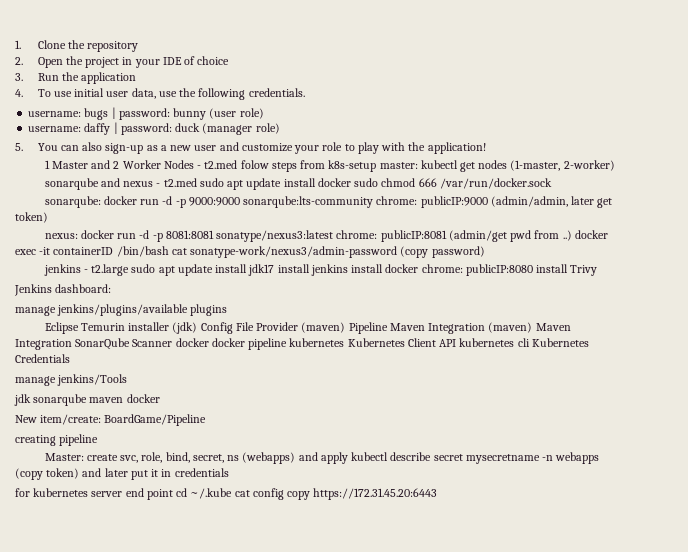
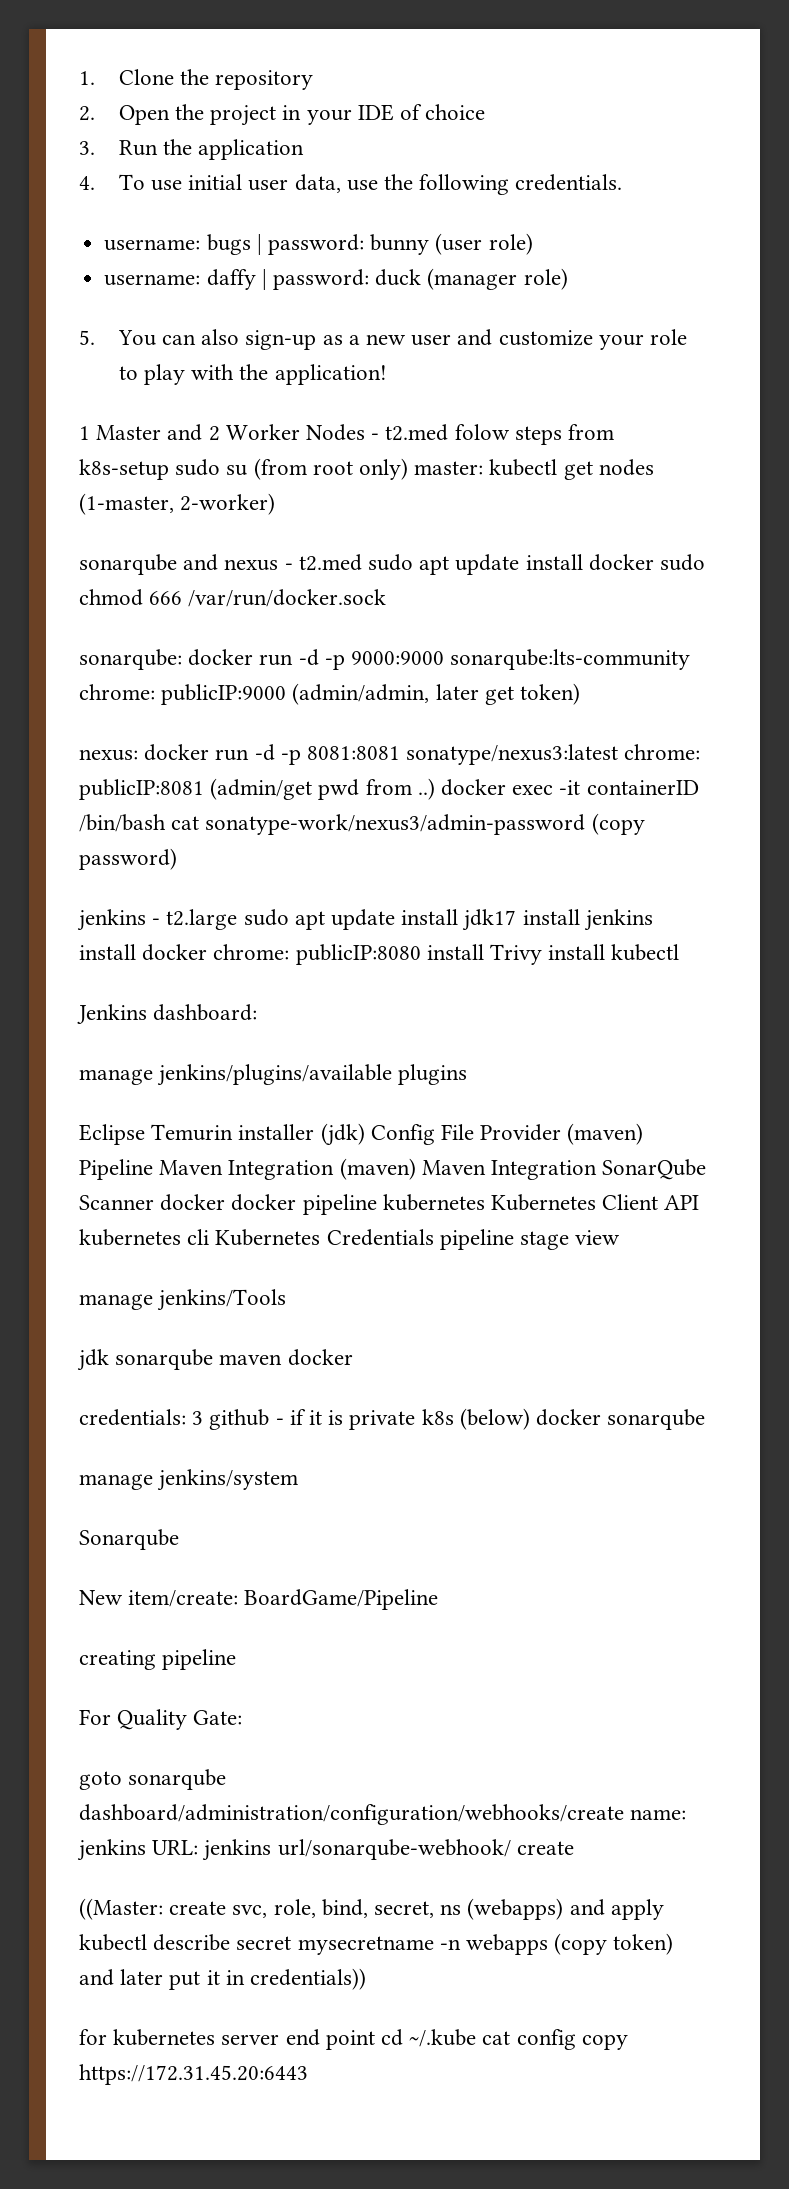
- 1 Master and 2 Worker Nodes - t2.med folow steps from k8s-setup master: kubectl get nodes (1-master, 2-worker)
+ 1 Master and 2 Worker Nodes - t2.med folow steps from k8s-setup sudo su (from root only) master: kubectl get nodes (1-master, 2-worker)
- jenkins - t2.large sudo apt update install jdk17 install jenkins install docker chrome: publicIP:8080 install Trivy
+ jenkins - t2.large sudo apt update install jdk17 install jenkins install docker chrome: publicIP:8080 install Trivy install kubectl
- Eclipse Temurin installer (jdk) Config File Provider (maven) Pipeline Maven Integration (maven) Maven Integration SonarQube Scanner docker docker pipeline kubernetes Kubernetes Client API kubernetes cli Kubernetes Credentials
+ Eclipse Temurin installer (jdk) Config File Provider (maven) Pipeline Maven Integration (maven) Maven Integration SonarQube Scanner docker docker pipeline kubernetes Kubernetes Client API kubernetes cli Kubernetes Credentials pipeline stage view
+ credentials: 3 github - if it is private k8s (below) docker sonarqube
+ manage jenkins/system
+ Sonarqube
- Master: create svc, role, bind, secret, ns (webapps) and apply kubectl describe secret mysecretname -n webapps (copy token) and later put it in credentials
+ For Quality Gate:
+ goto sonarqube dashboard/administration/configuration/webhooks/create name: jenkins URL: jenkins url/sonarqube-webhook/ create
+ ((Master: create svc, role, bind, secret, ns (webapps) and apply kubectl describe secret mysecretname -n webapps (copy token) and later put it in credentials))

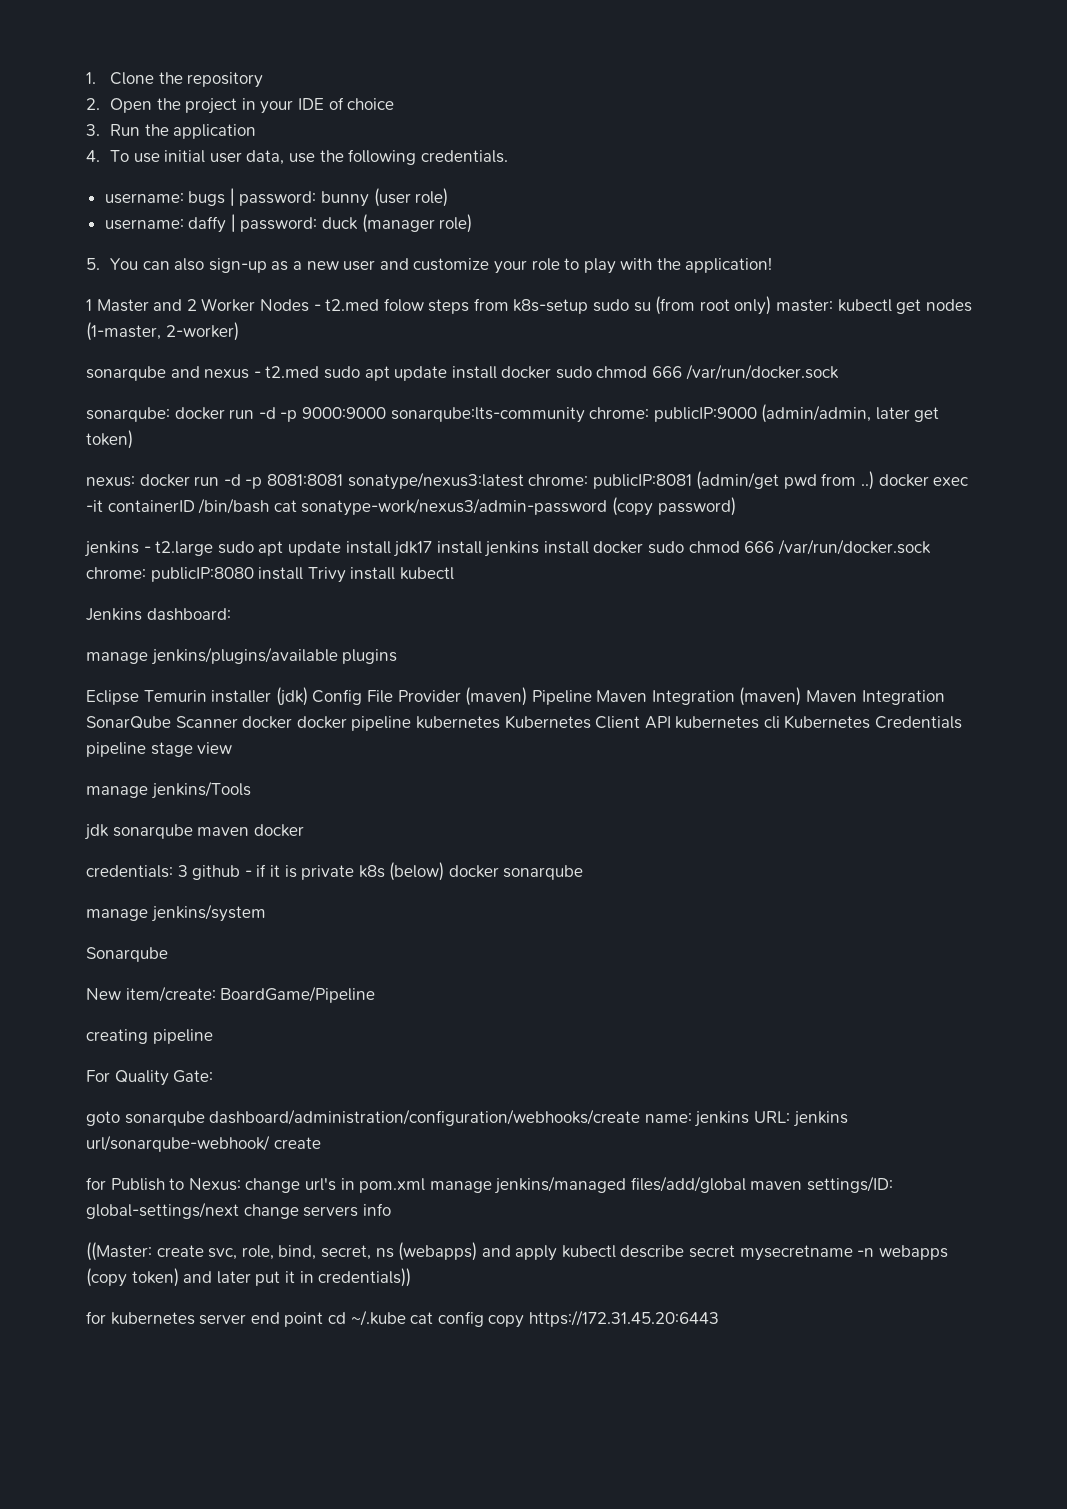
- jenkins - t2.large sudo apt update install jdk17 install jenkins install docker chrome: publicIP:8080 install Trivy install kubectl
+ jenkins - t2.large sudo apt update install jdk17 install jenkins install docker sudo chmod 666 /var/run/docker.sock chrome: publicIP:8080 install Trivy install kubectl
+ for Publish to Nexus: change url's in pom.xml manage jenkins/managed files/add/global maven settings/ID: global-settings/next change servers info

